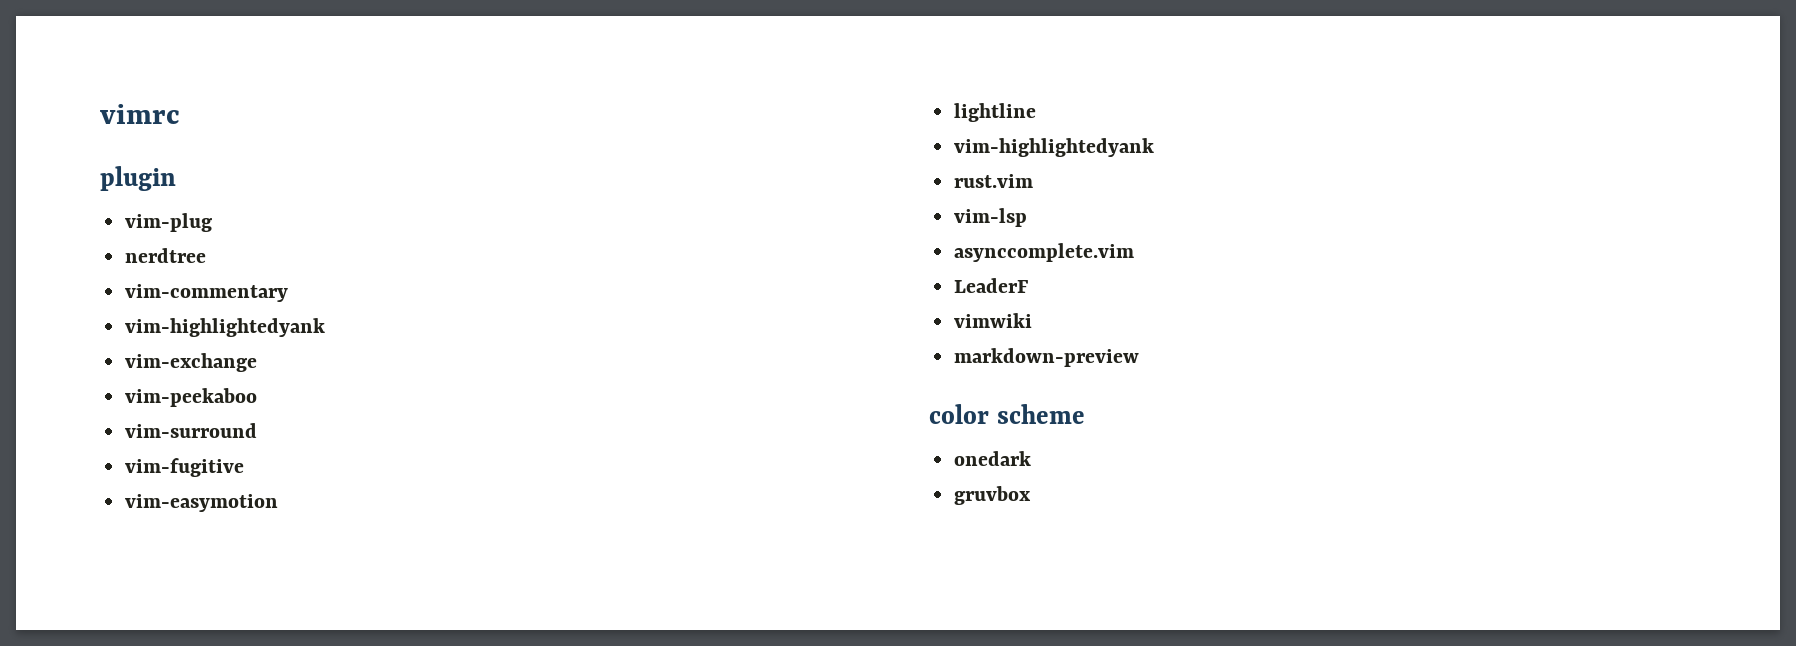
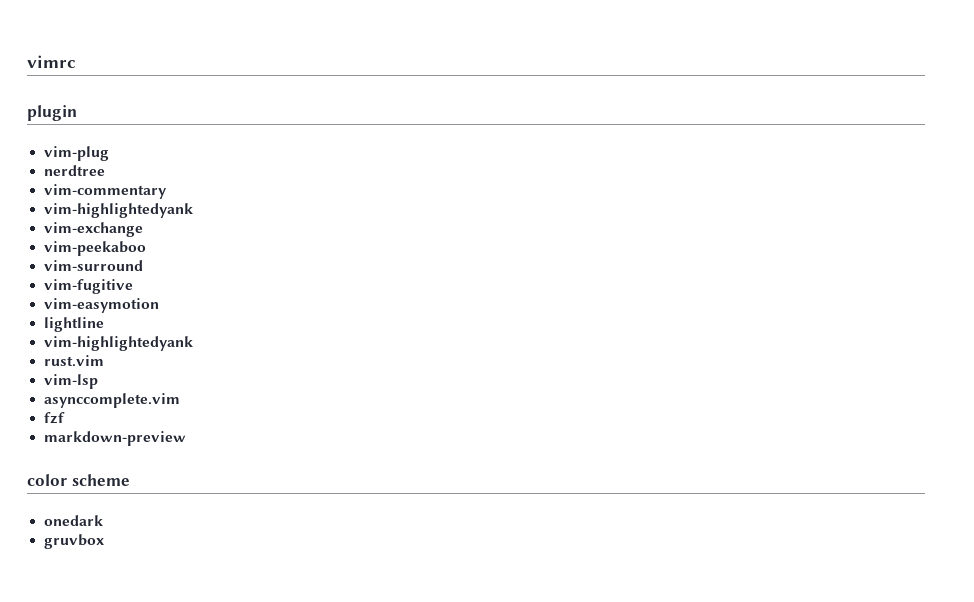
- LeaderF
- vimwiki
+ fzf

